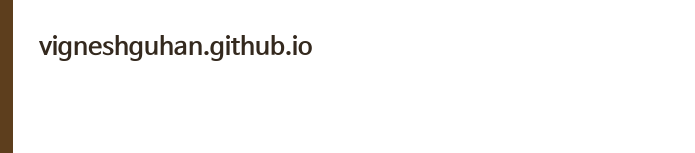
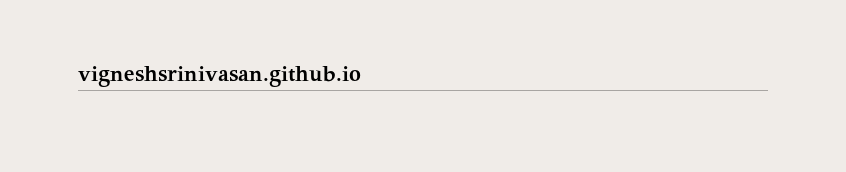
- vigneshguhan.github.io
+ vigneshsrinivasan.github.io

